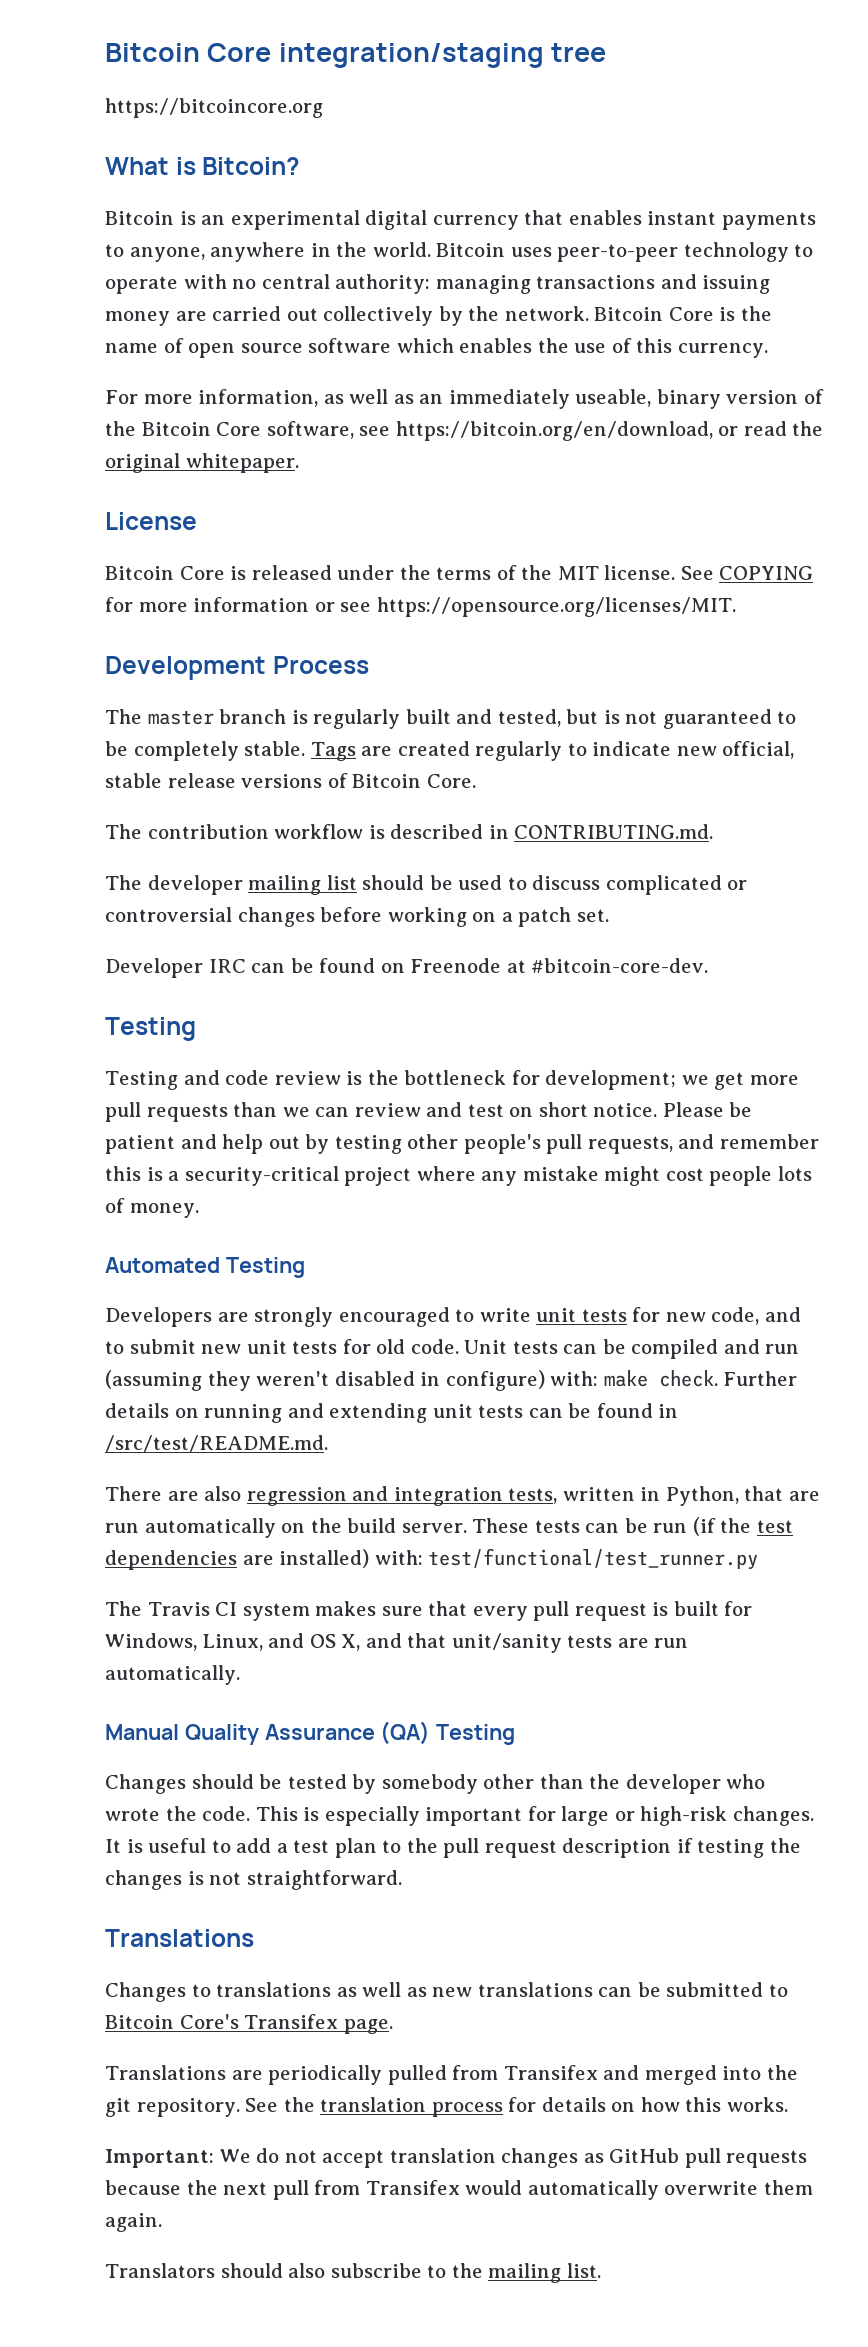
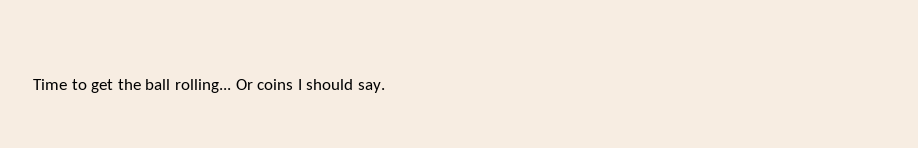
- Bitcoin Core integration/staging tree
- https://bitcoincore.org
- What is Bitcoin?
- Bitcoin is an experimental digital currency that enables instant payments to anyone, anywhere in the world. Bitcoin uses peer-to-peer technology to operate with no central authority: managing transactions and issuing money are carried out collectively by the network. Bitcoin Core is the name of open source software which enables the use of this currency.
- For more information, as well as an immediately useable, binary version of the Bitcoin Core software, see https://bitcoin.org/en/download, or read the original whitepaper.
- License
- Bitcoin Core is released under the terms of the MIT license. See COPYING for more information or see https://opensource.org/licenses/MIT.
- Development Process
- The master branch is regularly built and tested, but is not guaranteed to be completely stable. Tags are created regularly to indicate new official, stable release versions of Bitcoin Core.
- The contribution workflow is described in CONTRIBUTING.md.
- The developer mailing list should be used to discuss complicated or controversial changes before working on a patch set.
- Developer IRC can be found on Freenode at #bitcoin-core-dev.
- Testing
- Testing and code review is the bottleneck for development; we get more pull requests than we can review and test on short notice. Please be patient and help out by testing other people's pull requests, and remember this is a security-critical project where any mistake might cost people lots of money.
- Automated Testing
- Developers are strongly encouraged to write unit tests for new code, and to submit new unit tests for old code. Unit tests can be compiled and run (assuming they weren't disabled in configure) with: make check. Further details on running and extending unit tests can be found in /src/test/README.md.
- There are also regression and integration tests, written in Python, that are run automatically on the build server. These tests can be run (if the test dependencies are installed) with: test/functional/test_runner.py
- The Travis CI system makes sure that every pull request is built for Windows, Linux, and OS X, and that unit/sanity tests are run automatically.
- Manual Quality Assurance (QA) Testing
- Changes should be tested by somebody other than the developer who wrote the code. This is especially important for large or high-risk changes. It is useful to add a test plan to the pull request description if testing the changes is not straightforward.
- Translations
- Changes to translations as well as new translations can be submitted to Bitcoin Core's Transifex page.
- Translations are periodically pulled from Transifex and merged into the git repository. See the translation process for details on how this works.
- Important: We do not accept translation changes as GitHub pull requests because the next pull from Transifex would automatically overwrite them again.
- Translators should also subscribe to the mailing list.
+ Time to get the ball rolling... Or coins I should say.

